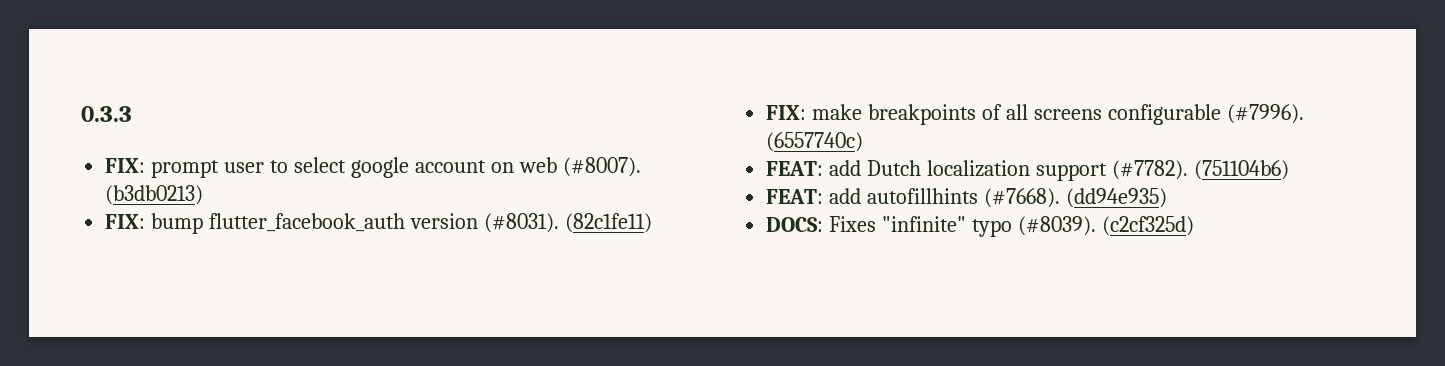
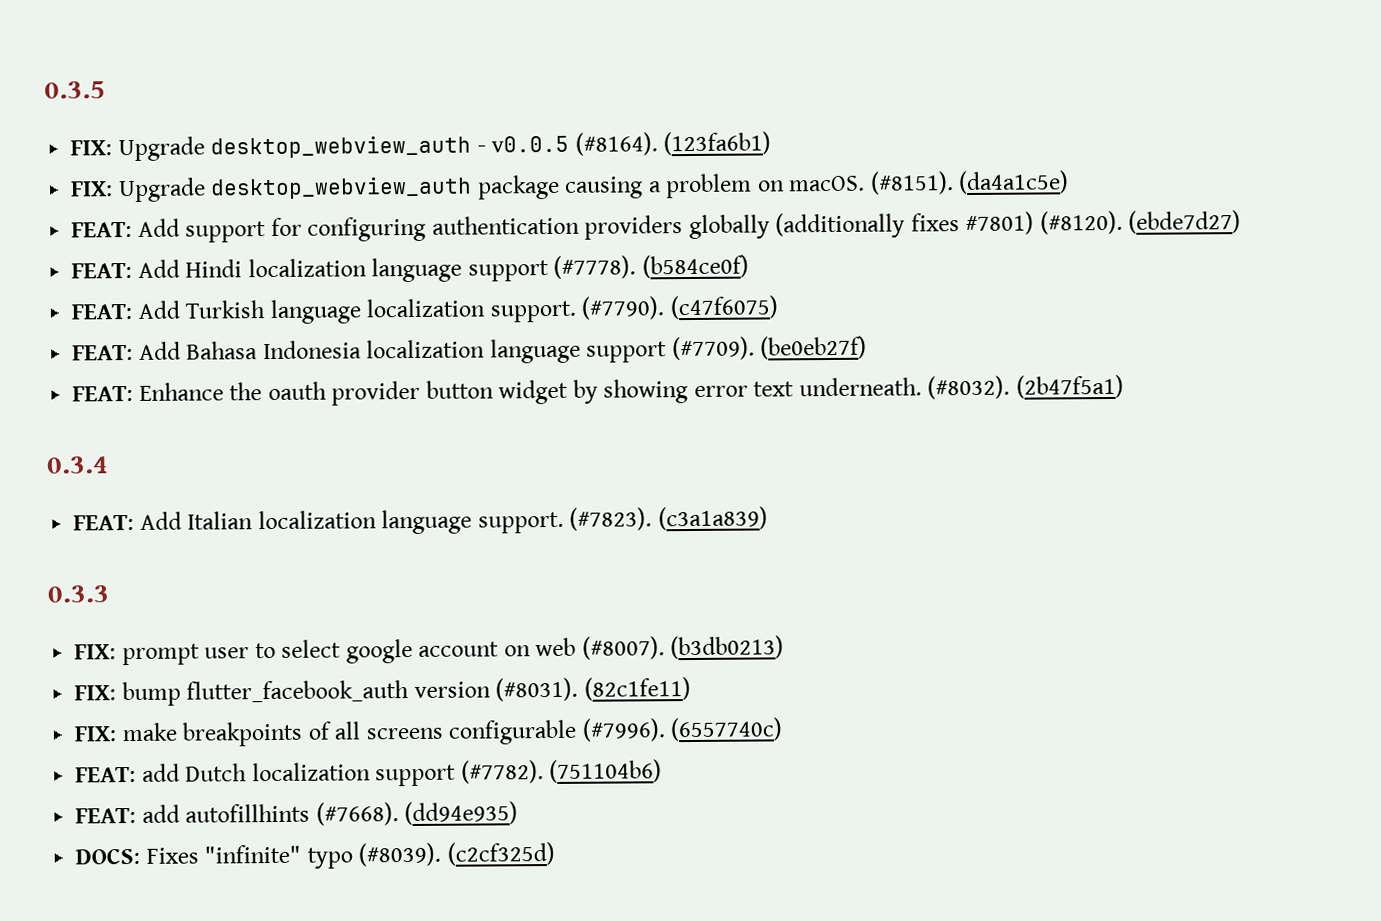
+ 0.3.5
+ FIX: Upgrade desktop_webview_auth - v0.0.5 (#8164). (123fa6b1)
+ FIX: Upgrade desktop_webview_auth package causing a problem on macOS. (#8151). (da4a1c5e)
+ FEAT: Add support for configuring authentication providers globally (additionally fixes #7801) (#8120). (ebde7d27)
+ FEAT: Add Hindi localization language support (#7778). (b584ce0f)
+ FEAT: Add Turkish language localization support. (#7790). (c47f6075)
+ FEAT: Add Bahasa Indonesia localization language support (#7709). (be0eb27f)
+ FEAT: Enhance the oauth provider button widget by showing error text underneath. (#8032). (2b47f5a1)
+ 0.3.4
+ FEAT: Add Italian localization language support. (#7823). (c3a1a839)

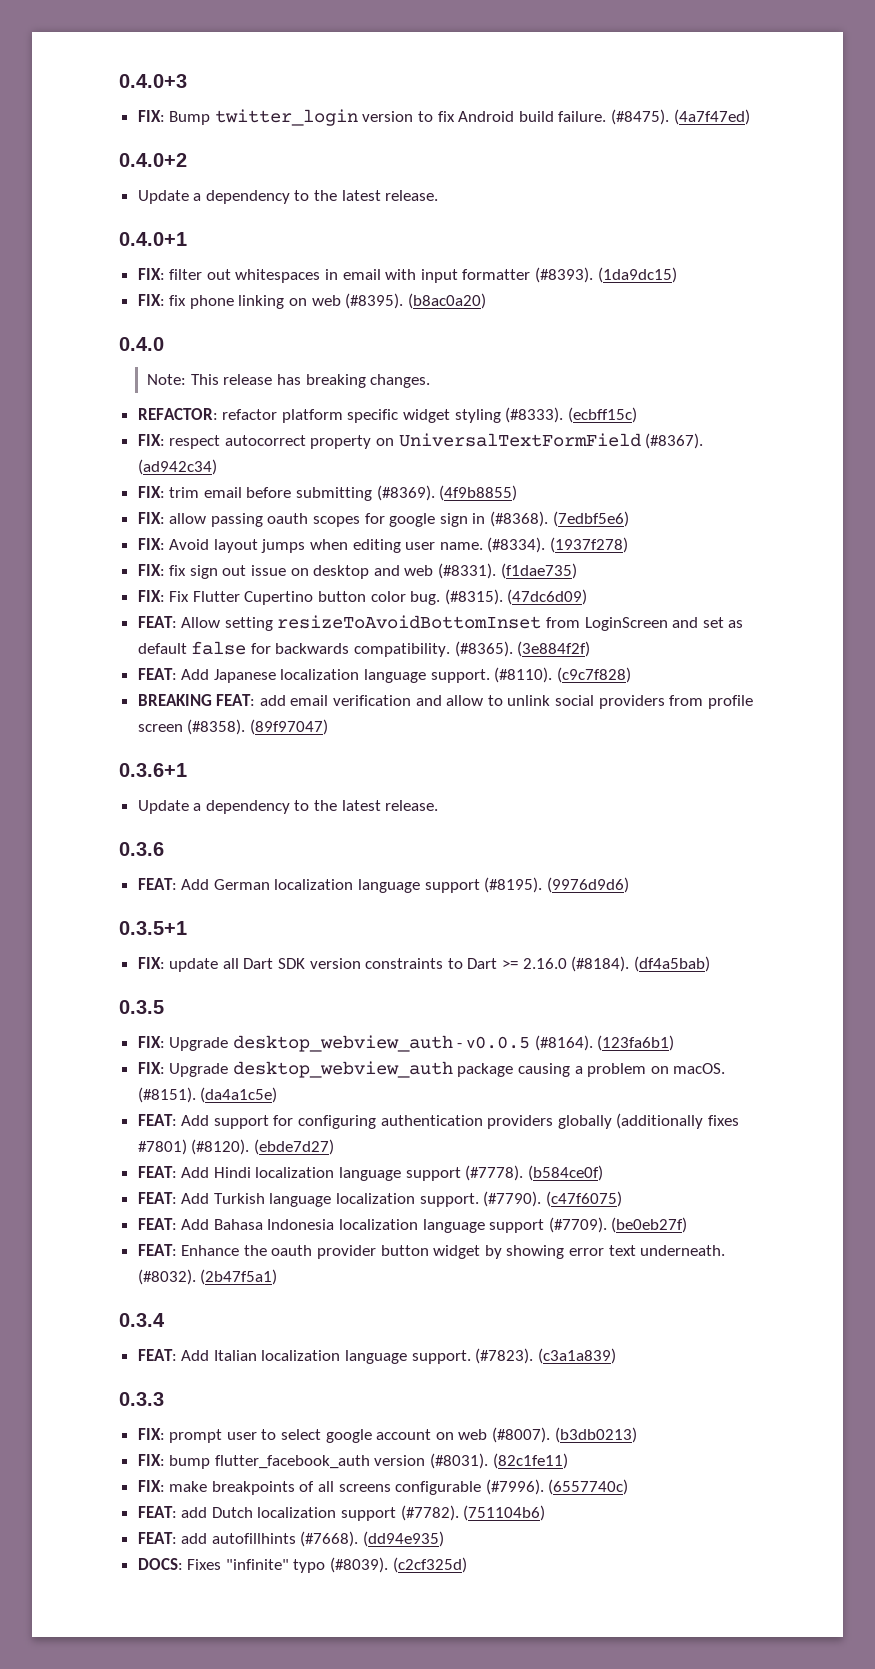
+ 0.4.0+3
+ FIX: Bump twitter_login version to fix Android build failure. (#8475). (4a7f47ed)
+ 0.4.0+2
+ Update a dependency to the latest release.
+ 0.4.0+1
+ FIX: filter out whitespaces in email with input formatter (#8393). (1da9dc15)
+ FIX: fix phone linking on web (#8395). (b8ac0a20)
+ 0.4.0
+ Note: This release has breaking changes.
+ REFACTOR: refactor platform specific widget styling (#8333). (ecbff15c)
+ FIX: respect autocorrect property on UniversalTextFormField (#8367). (ad942c34)
+ FIX: trim email before submitting (#8369). (4f9b8855)
+ FIX: allow passing oauth scopes for google sign in (#8368). (7edbf5e6)
+ FIX: Avoid layout jumps when editing user name. (#8334). (1937f278)
+ FIX: fix sign out issue on desktop and web (#8331). (f1dae735)
+ FIX: Fix Flutter Cupertino button color bug. (#8315). (47dc6d09)
+ FEAT: Allow setting resizeToAvoidBottomInset from LoginScreen and set as default false for backwards compatibility. (#8365). (3e884f2f)
+ FEAT: Add Japanese localization language support. (#8110). (c9c7f828)
+ BREAKING FEAT: add email verification and allow to unlink social providers from profile screen (#8358). (89f97047)
+ 0.3.6+1
+ Update a dependency to the latest release.
+ 0.3.6
+ FEAT: Add German localization language support (#8195). (9976d9d6)
+ 0.3.5+1
+ FIX: update all Dart SDK version constraints to Dart >= 2.16.0 (#8184). (df4a5bab)

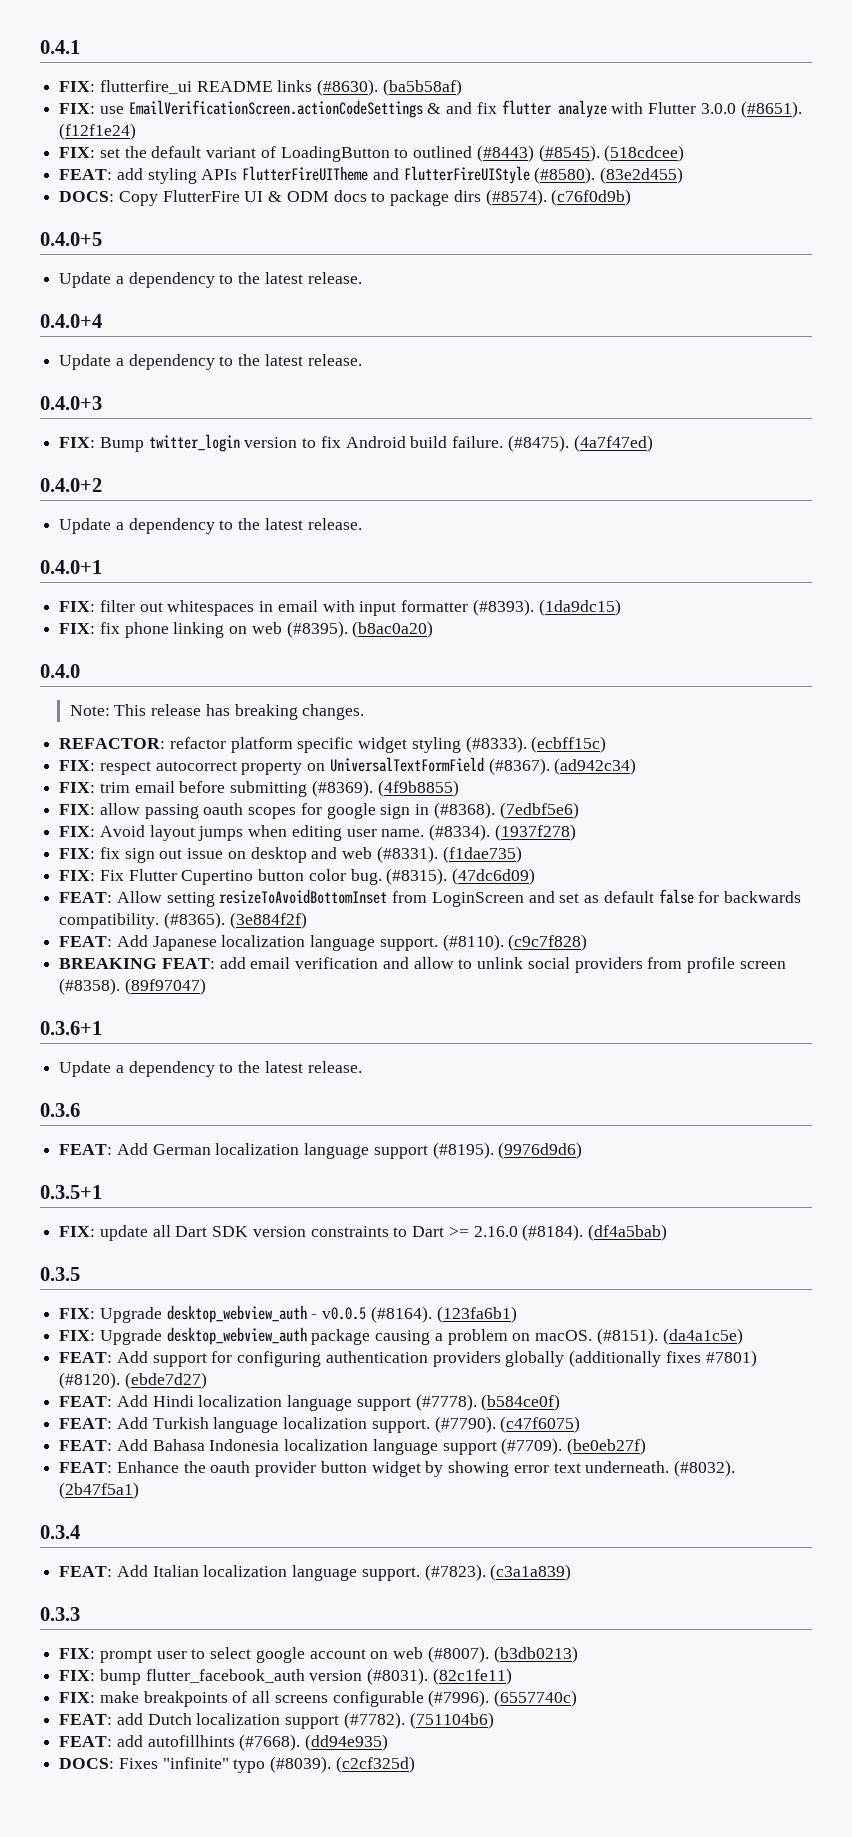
+ 0.4.1
+ FIX: flutterfire_ui README links (#8630). (ba5b58af)
+ FIX: use EmailVerificationScreen.actionCodeSettings & and fix flutter analyze with Flutter 3.0.0 (#8651). (f12f1e24)
+ FIX: set the default variant of LoadingButton to outlined (#8443) (#8545). (518cdcee)
+ FEAT: add styling APIs FlutterFireUITheme and FlutterFireUIStyle (#8580). (83e2d455)
+ DOCS: Copy FlutterFire UI & ODM docs to package dirs (#8574). (c76f0d9b)
+ 0.4.0+5
+ Update a dependency to the latest release.
+ 0.4.0+4
+ Update a dependency to the latest release.

